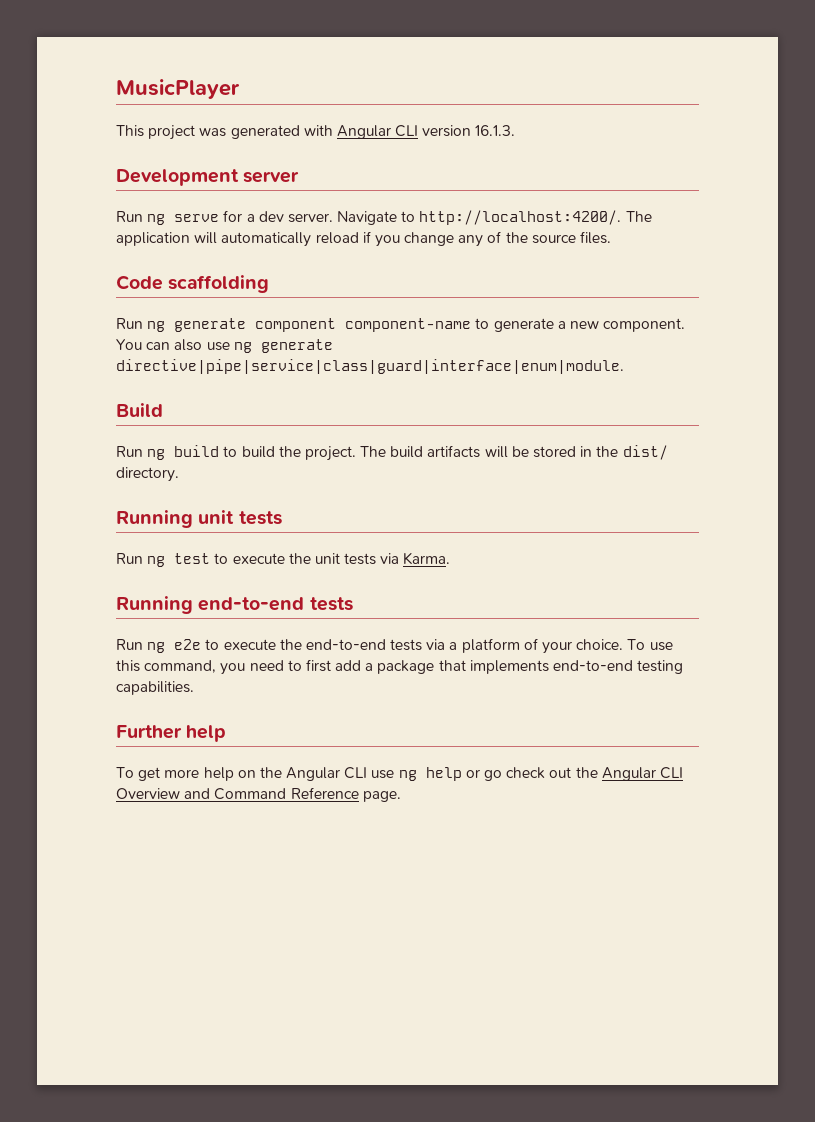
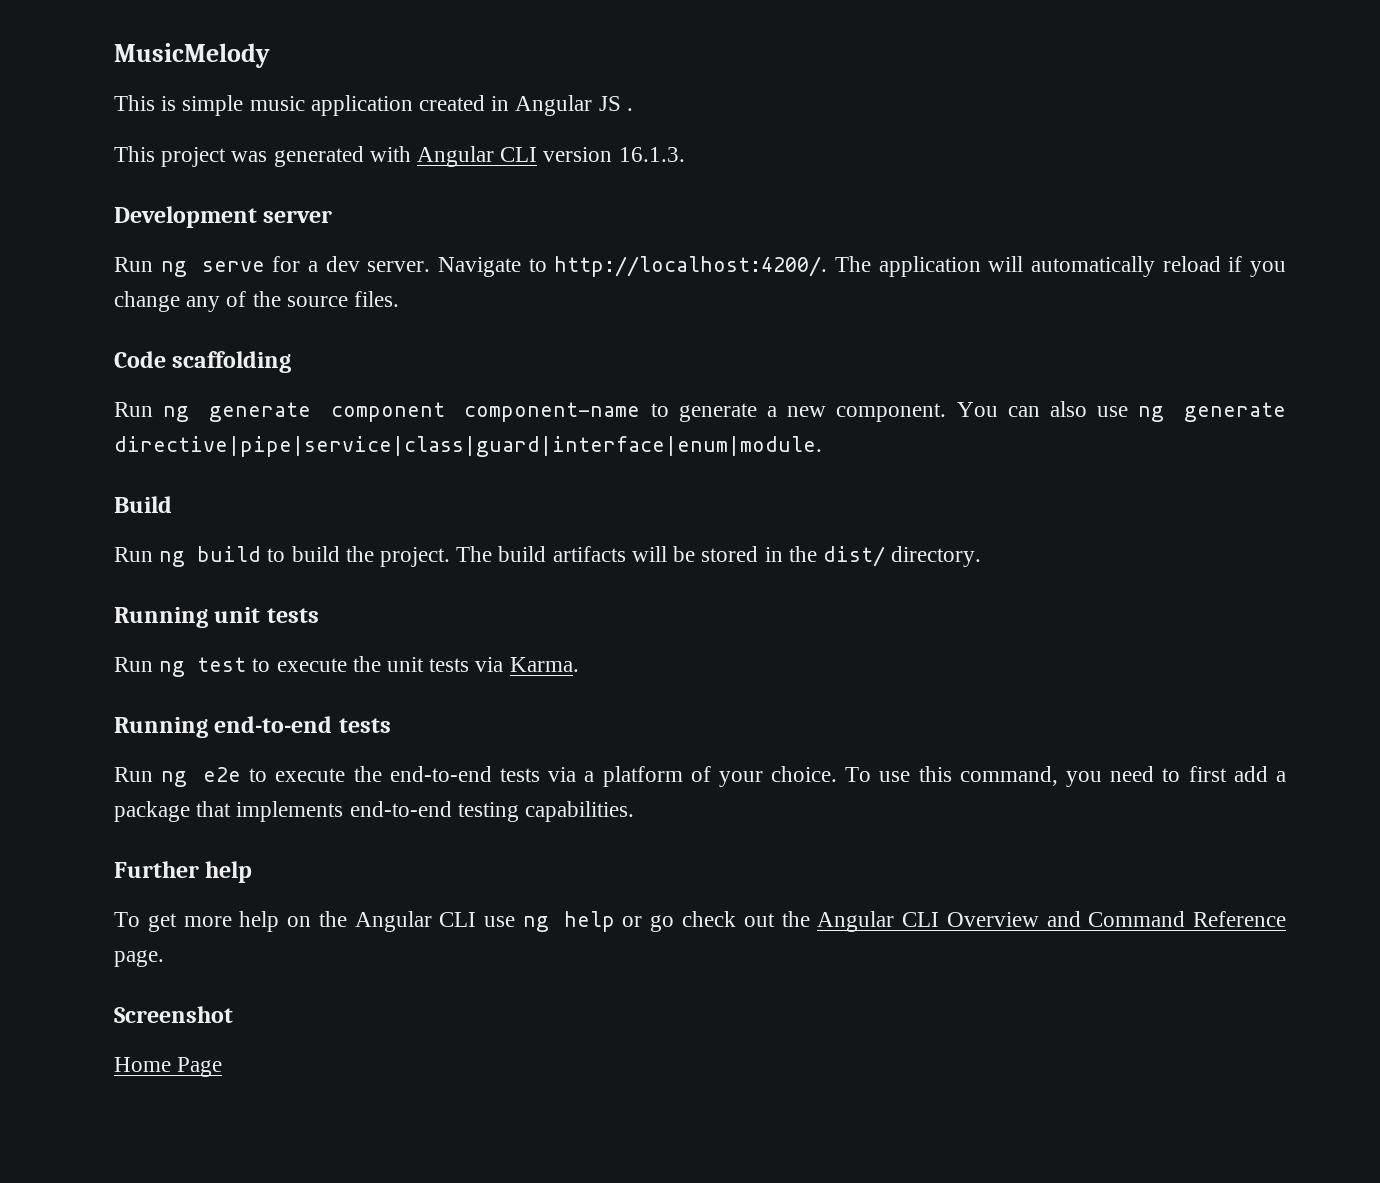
- MusicPlayer
+ MusicMelody
+ This is simple music application created in Angular JS .
+ Screenshot
+ Home Page

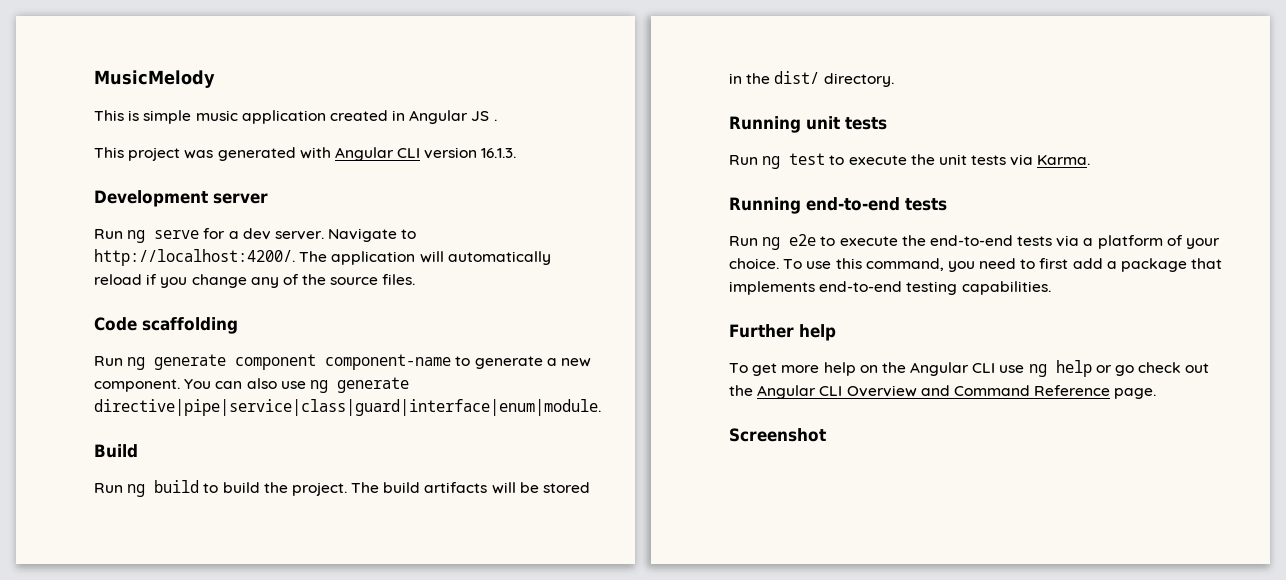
- Home Page

